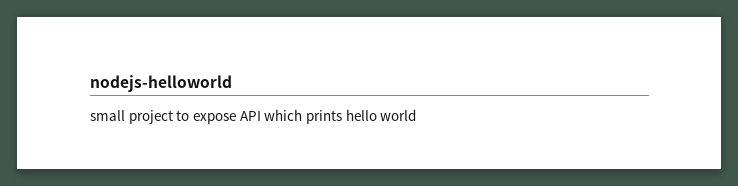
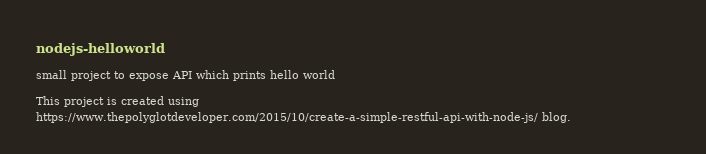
+ This project is created using https://www.thepolyglotdeveloper.com/2015/10/create-a-simple-restful-api-with-node-js/ blog.

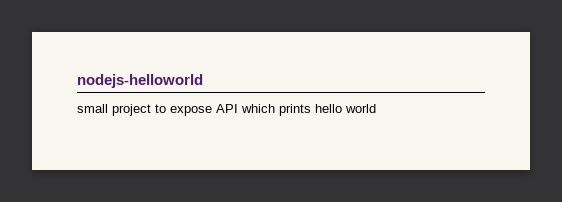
- This project is created using https://www.thepolyglotdeveloper.com/2015/10/create-a-simple-restful-api-with-node-js/ blog.

